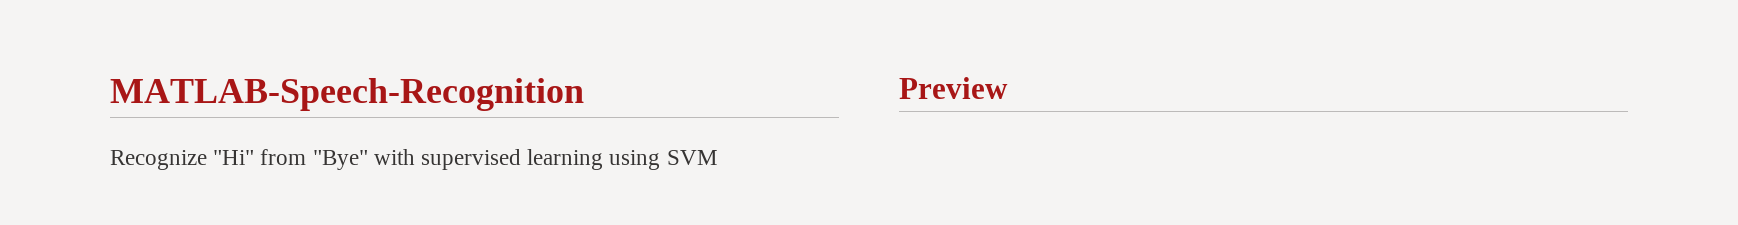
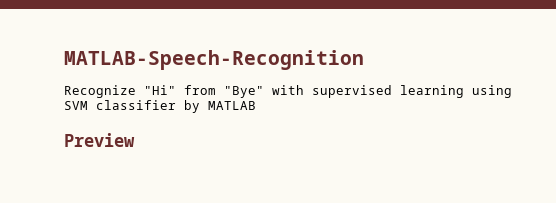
- Recognize "Hi" from "Bye" with supervised learning using SVM
+ Recognize "Hi" from "Bye" with supervised learning using SVM classifier by MATLAB

